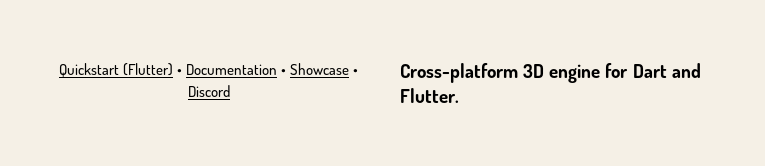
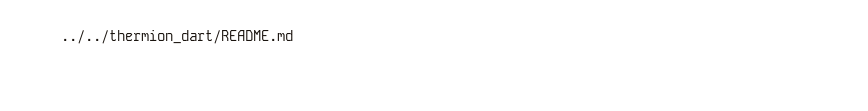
- Quickstart (Flutter) • Documentation • Showcase • Discord
- Cross-platform 3D engine for Dart and Flutter.
+ ../../thermion_dart/README.md

